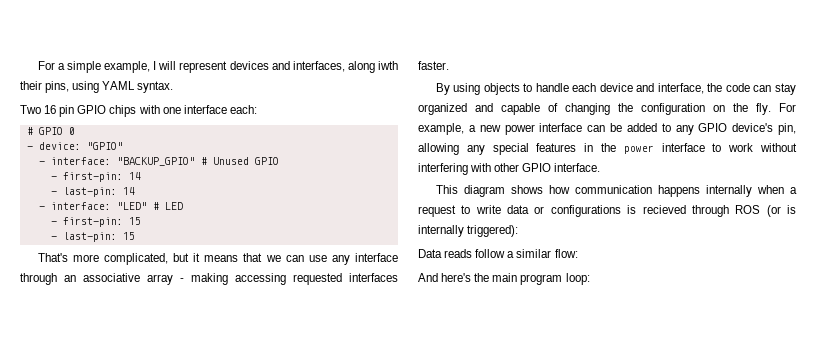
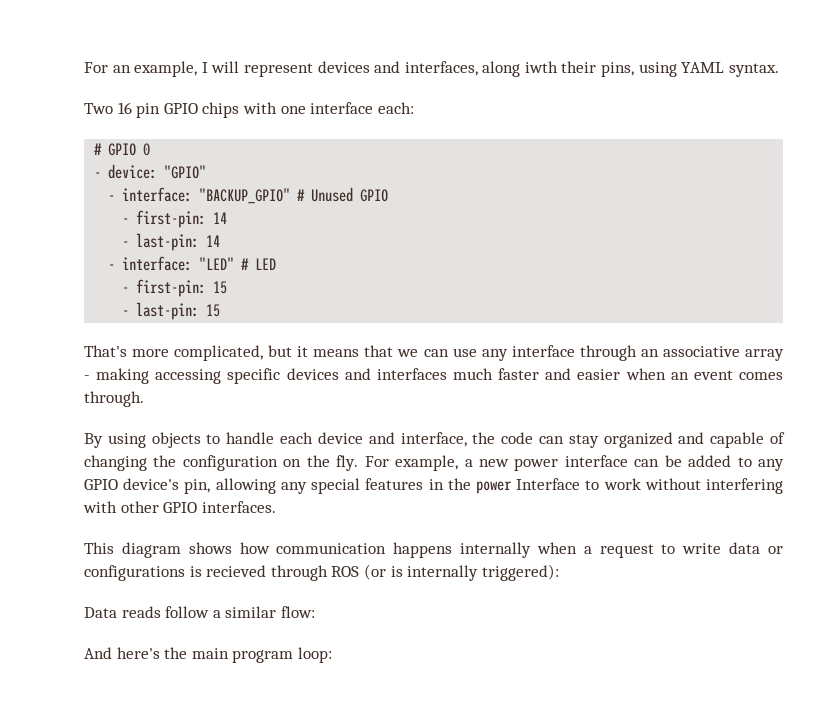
- For a simple example, I will represent devices and interfaces, along iwth their pins, using YAML syntax.
+ For an example, I will represent devices and interfaces, along iwth their pins, using YAML syntax.
- That's more complicated, but it means that we can use any interface through an associative array - making accessing requested interfaces faster.
+ That's more complicated, but it means that we can use any interface through an associative array - making accessing specific devices and interfaces much faster and easier when an event comes through.
- For example, a new power interface can be added to any GPIO device's pin, allowing any special features in the power interface to work without interfering with other GPIO interface.
+ For example, a new power interface can be added to any GPIO device's pin, allowing any special features in the power Interface to work without interfering with other GPIO interfaces.

